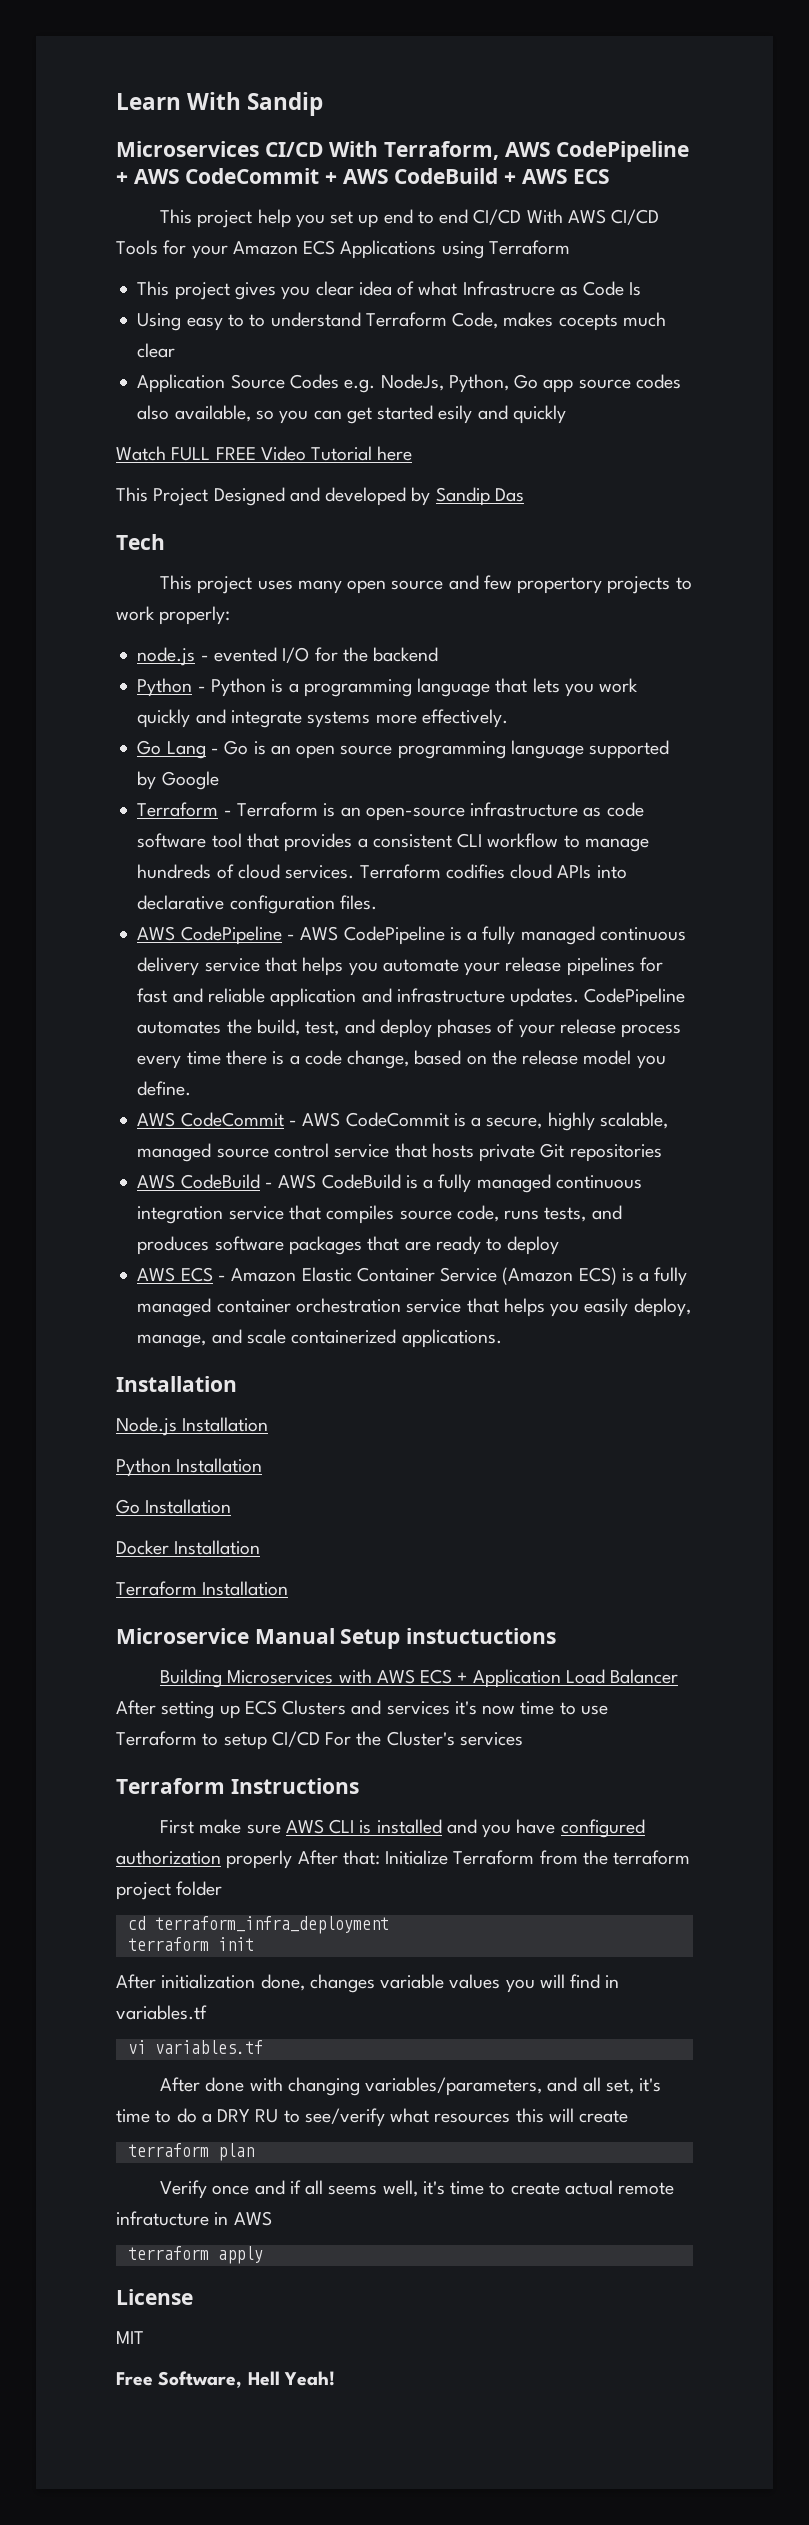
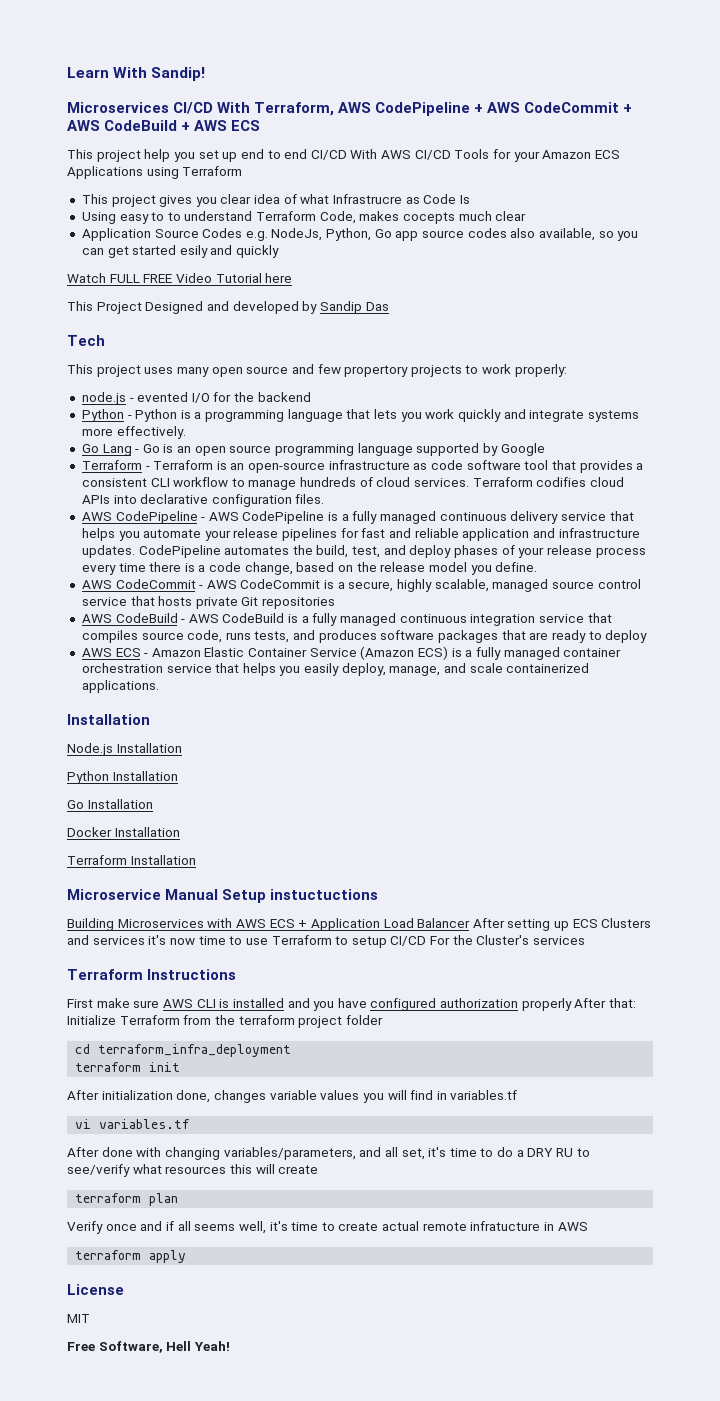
- Learn With Sandip
+ Learn With Sandip!

